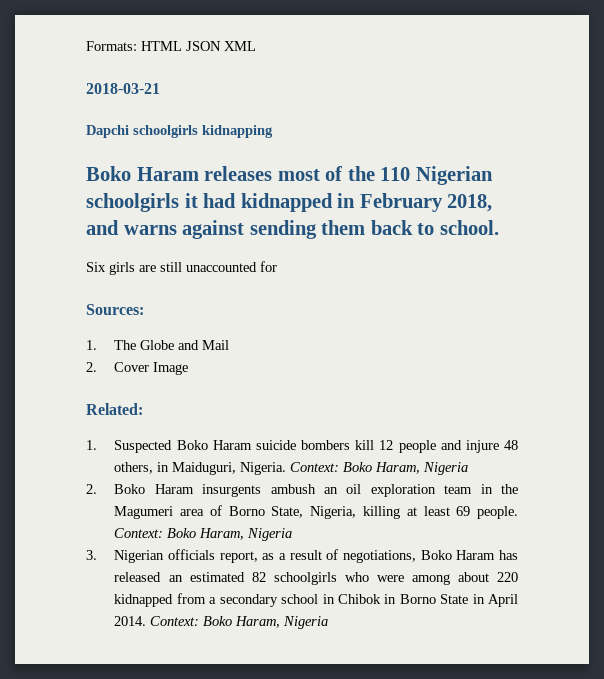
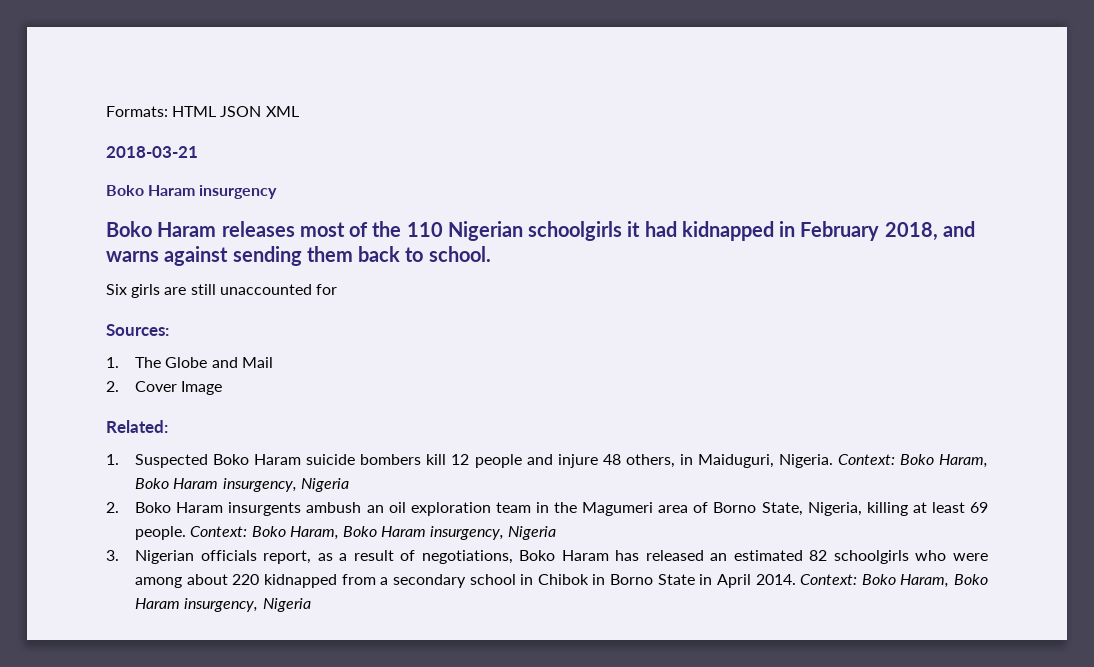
- Dapchi schoolgirls kidnapping
+ Boko Haram insurgency
- 1. Suspected Boko Haram suicide bombers kill 12 people and injure 48 others, in Maiduguri, Nigeria. Context: Boko Haram, Nigeria
+ 1. Suspected Boko Haram suicide bombers kill 12 people and injure 48 others, in Maiduguri, Nigeria. Context: Boko Haram, Boko Haram insurgency, Nigeria
- 2. Boko Haram insurgents ambush an oil exploration team in the Magumeri area of Borno State, Nigeria, killing at least 69 people. Context: Boko Haram, Nigeria
+ 2. Boko Haram insurgents ambush an oil exploration team in the Magumeri area of Borno State, Nigeria, killing at least 69 people. Context: Boko Haram, Boko Haram insurgency, Nigeria
- 3. Nigerian officials report, as a result of negotiations, Boko Haram has released an estimated 82 schoolgirls who were among about 220 kidnapped from a secondary school in Chibok in Borno State in April 2014. Context: Boko Haram, Nigeria
+ 3. Nigerian officials report, as a result of negotiations, Boko Haram has released an estimated 82 schoolgirls who were among about 220 kidnapped from a secondary school in Chibok in Borno State in April 2014. Context: Boko Haram, Boko Haram insurgency, Nigeria

